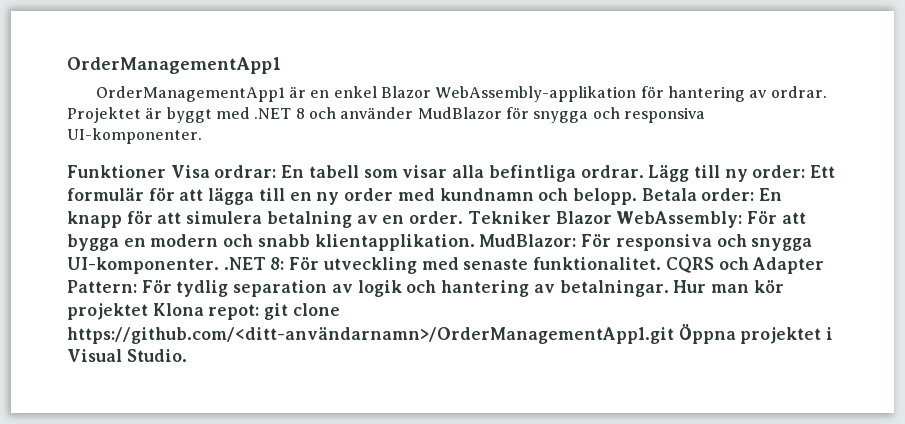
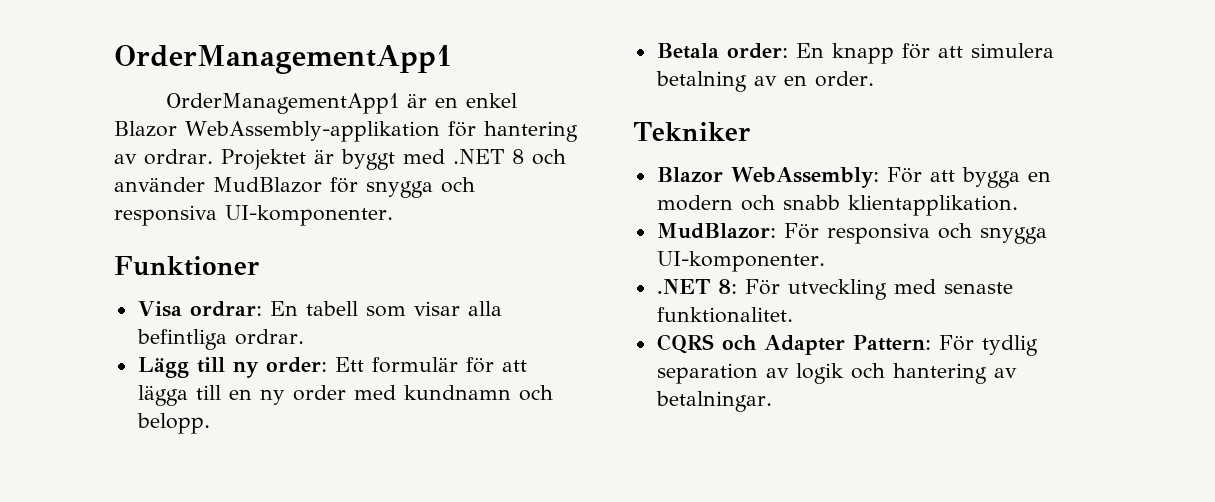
- Funktioner Visa ordrar:
+ Funktioner
+ Visa ordrar:
- En tabell som visar alla befintliga ordrar. Lägg till ny order:
+ En tabell som visar alla befintliga ordrar.
+ Lägg till ny order:
- Ett formulär för att lägga till en ny order med kundnamn och belopp. Betala order:
+ Ett formulär för att lägga till en ny order med kundnamn och belopp.
+ Betala order:
- En knapp för att simulera betalning av en order. Tekniker Blazor WebAssembly:
+ En knapp för att simulera betalning av en order.
+ Tekniker
+ Blazor WebAssembly:
- För att bygga en modern och snabb klientapplikation. MudBlazor:
+ För att bygga en modern och snabb klientapplikation.
+ MudBlazor:
- För responsiva och snygga UI-komponenter. .NET 8:
+ För responsiva och snygga UI-komponenter.
+ .NET 8:
- För utveckling med senaste funktionalitet. CQRS och Adapter Pattern:
+ För utveckling med senaste funktionalitet.
+ CQRS och Adapter Pattern:
- Hur man kör projektet Klona repot: git clone https://github.com/<ditt-användarnamn>/OrderManagementApp1.git Öppna projektet i Visual Studio.

